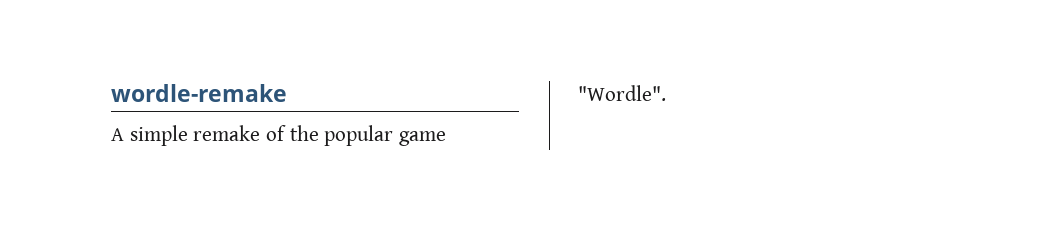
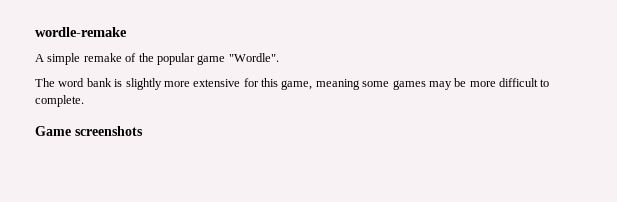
+ The word bank is slightly more extensive for this game, meaning some games may be more difficult to complete.
+ Game screenshots

